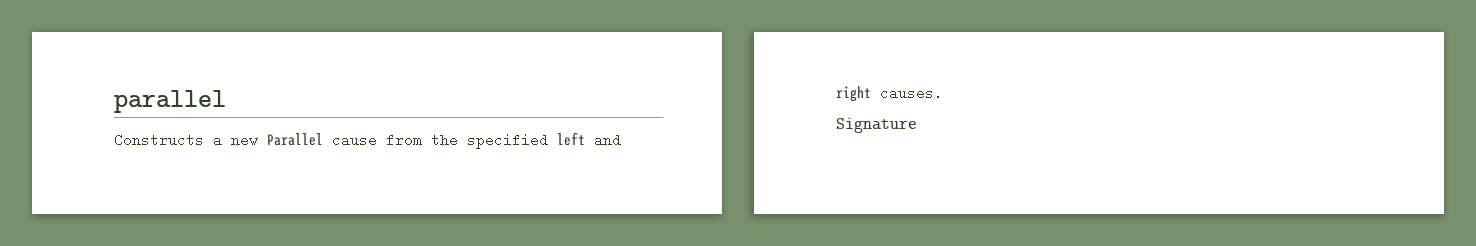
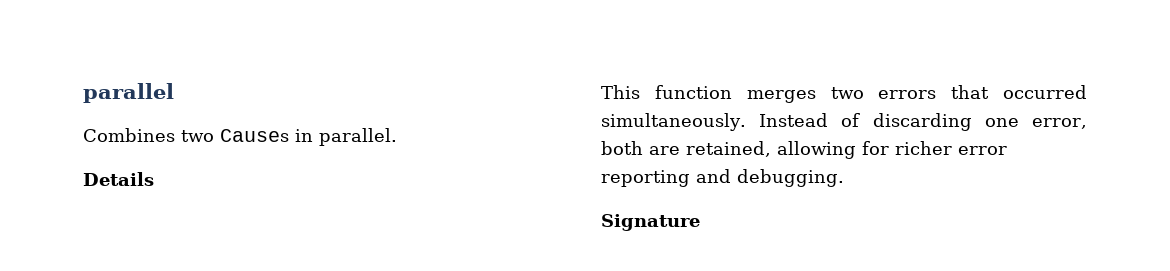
- Constructs a new Parallel cause from the specified left and right causes.
+ Combines two Causes in parallel.
+ Details
+ This function merges two errors that occurred simultaneously. Instead of discarding one error, both are retained, allowing for richer error reporting and debugging.

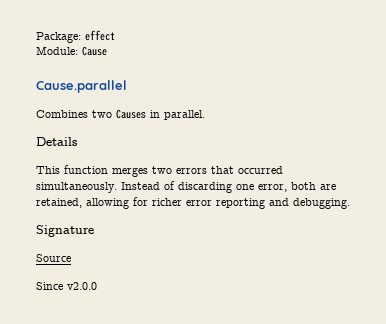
- parallel
+ Package: effect
+ Module: Cause
+ Cause.parallel
+ Source
+ Since v2.0.0

